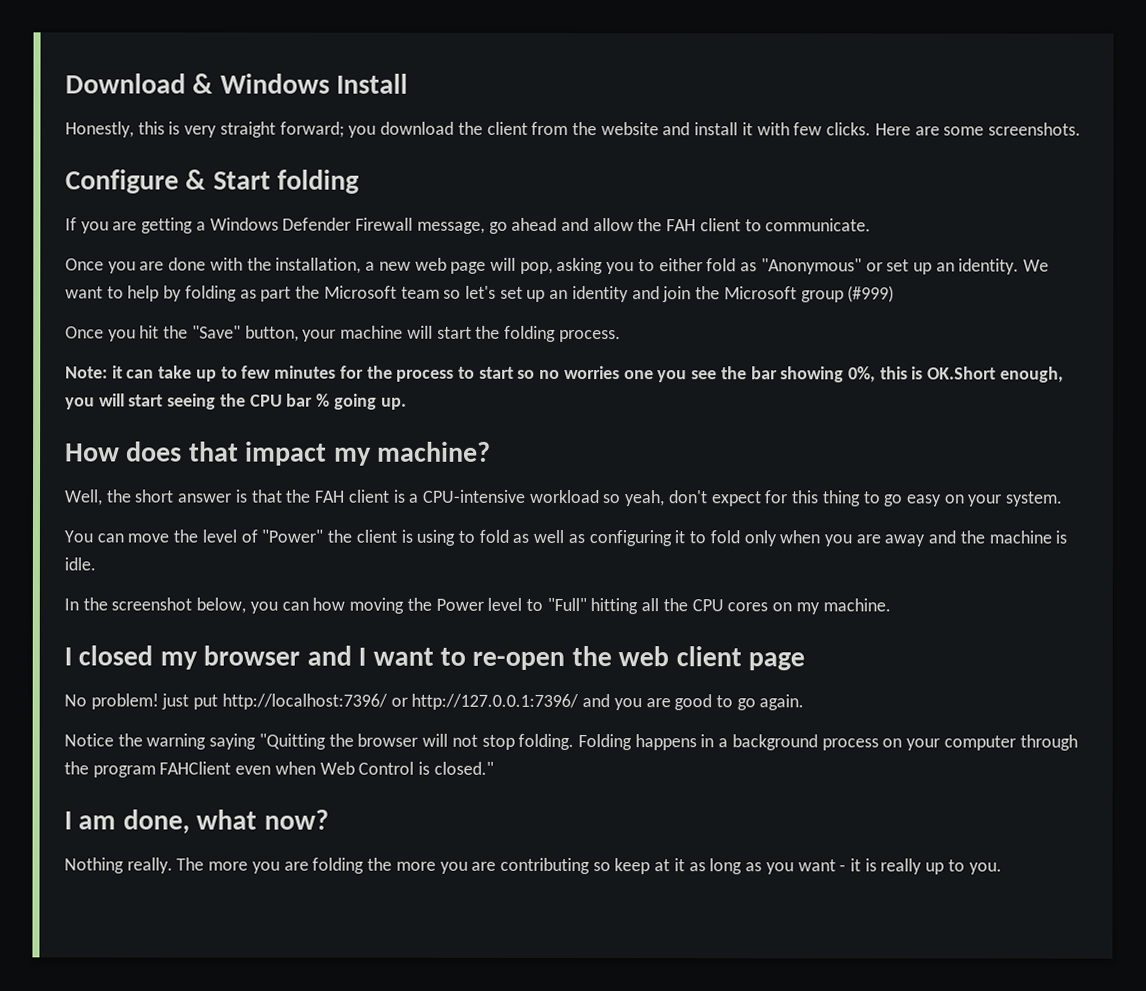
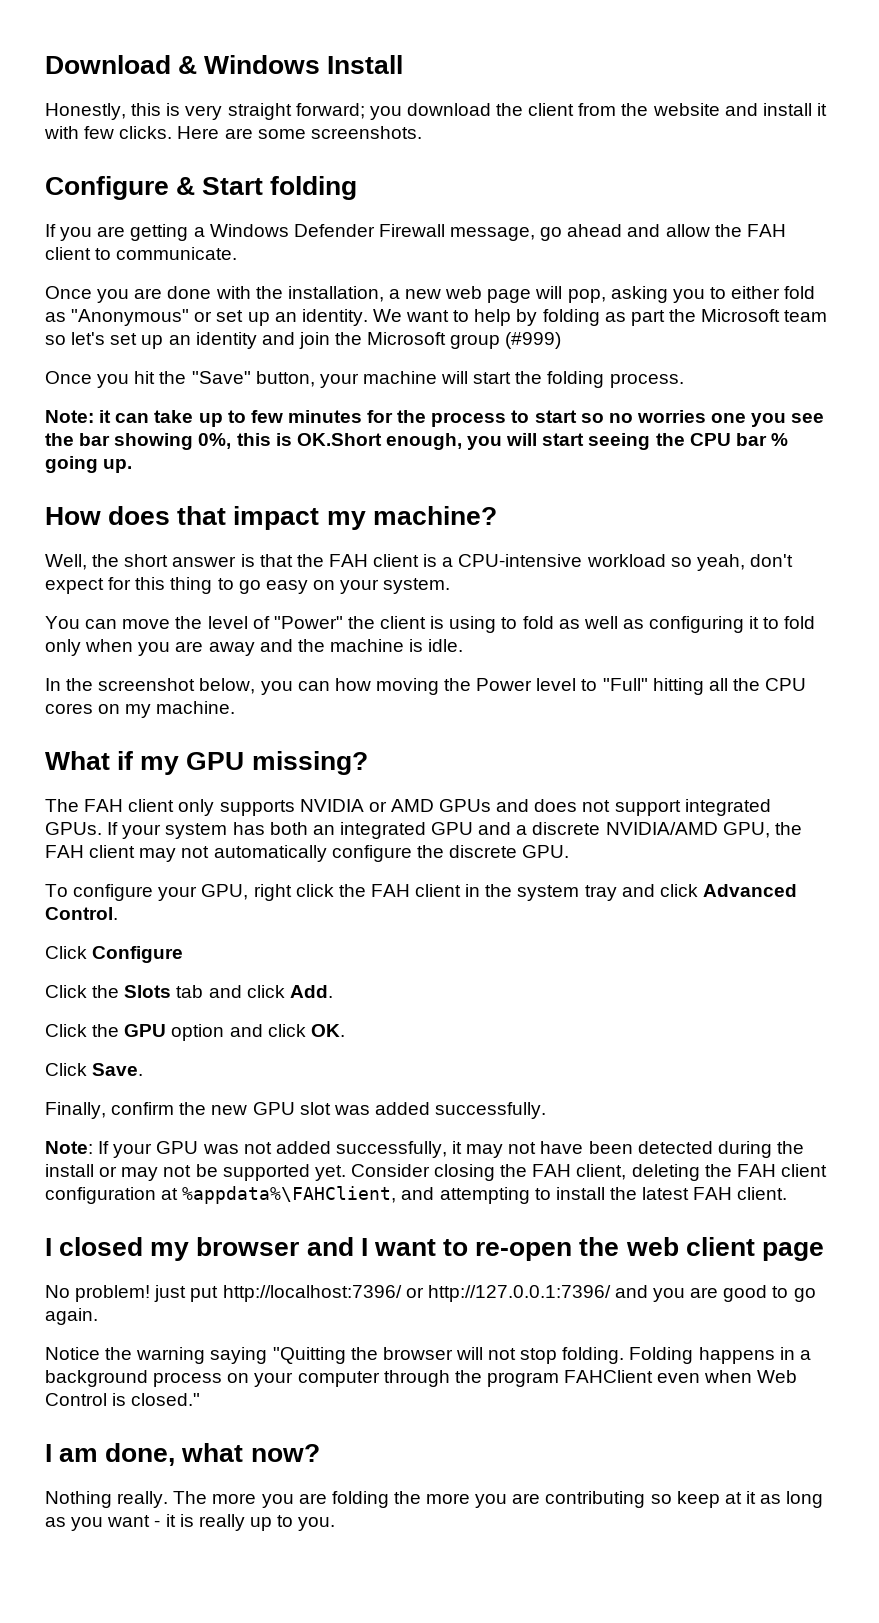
+ What if my GPU missing?
+ The FAH client only supports NVIDIA or AMD GPUs and does not support integrated GPUs. If your system has both an integrated GPU and a discrete NVIDIA/AMD GPU, the FAH client may not automatically configure the discrete GPU.
+ To configure your GPU, right click the FAH client in the system tray and click Advanced Control.
+ Click Configure
+ Click the Slots tab and click Add.
+ Click the GPU option and click OK.
+ Click Save.
+ Finally, confirm the new GPU slot was added successfully.
+ Note: If your GPU was not added successfully, it may not have been detected during the install or may not be supported yet. Consider closing the FAH client, deleting the FAH client configuration at %appdata%\FAHClient, and attempting to install the latest FAH client.

